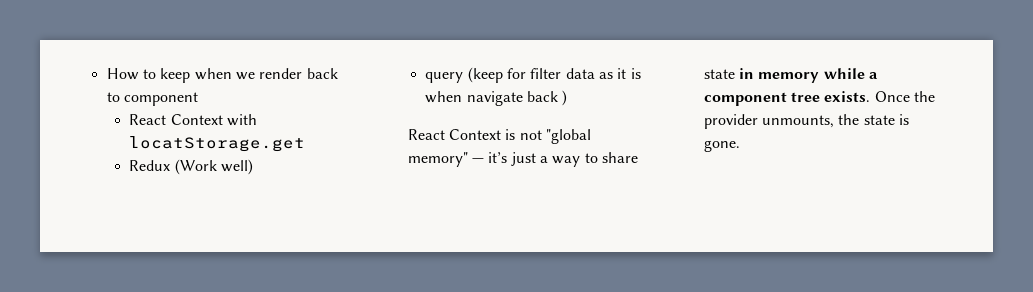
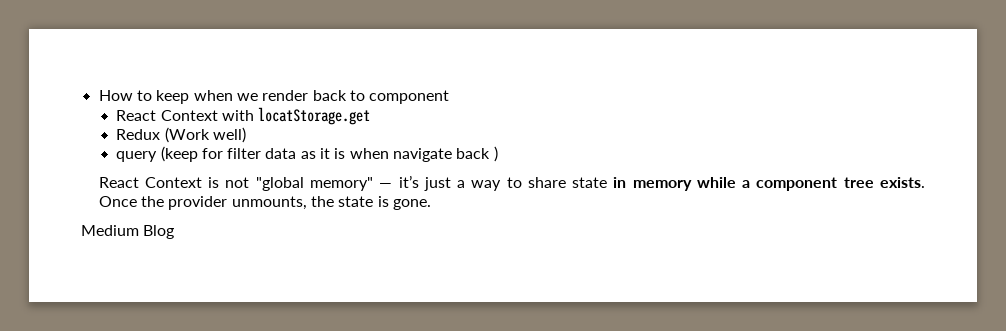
+ Medium Blog

